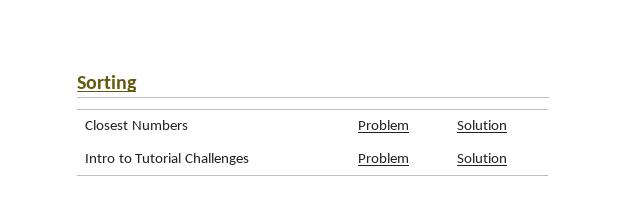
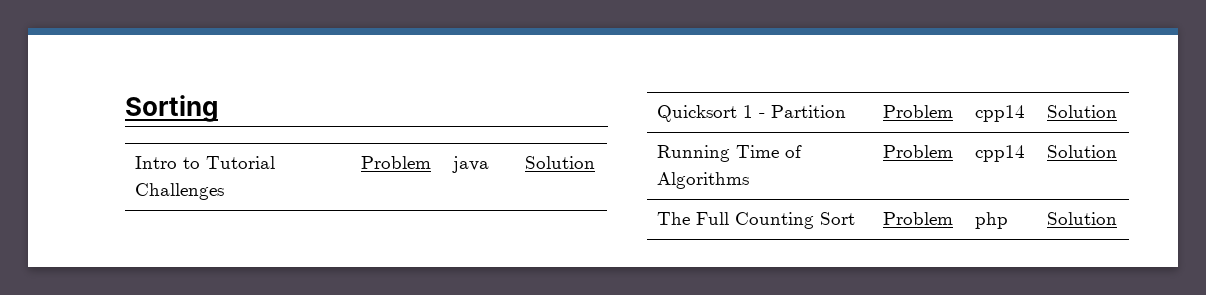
- Closest Numbers | Problem | Solution
- Intro to Tutorial Challenges | Problem | Solution
+ Intro to Tutorial Challenges | Problem | java | Solution
+ Quicksort 1 - Partition | Problem | cpp14 | Solution
+ Running Time of Algorithms | Problem | cpp14 | Solution
+ The Full Counting Sort | Problem | php | Solution

